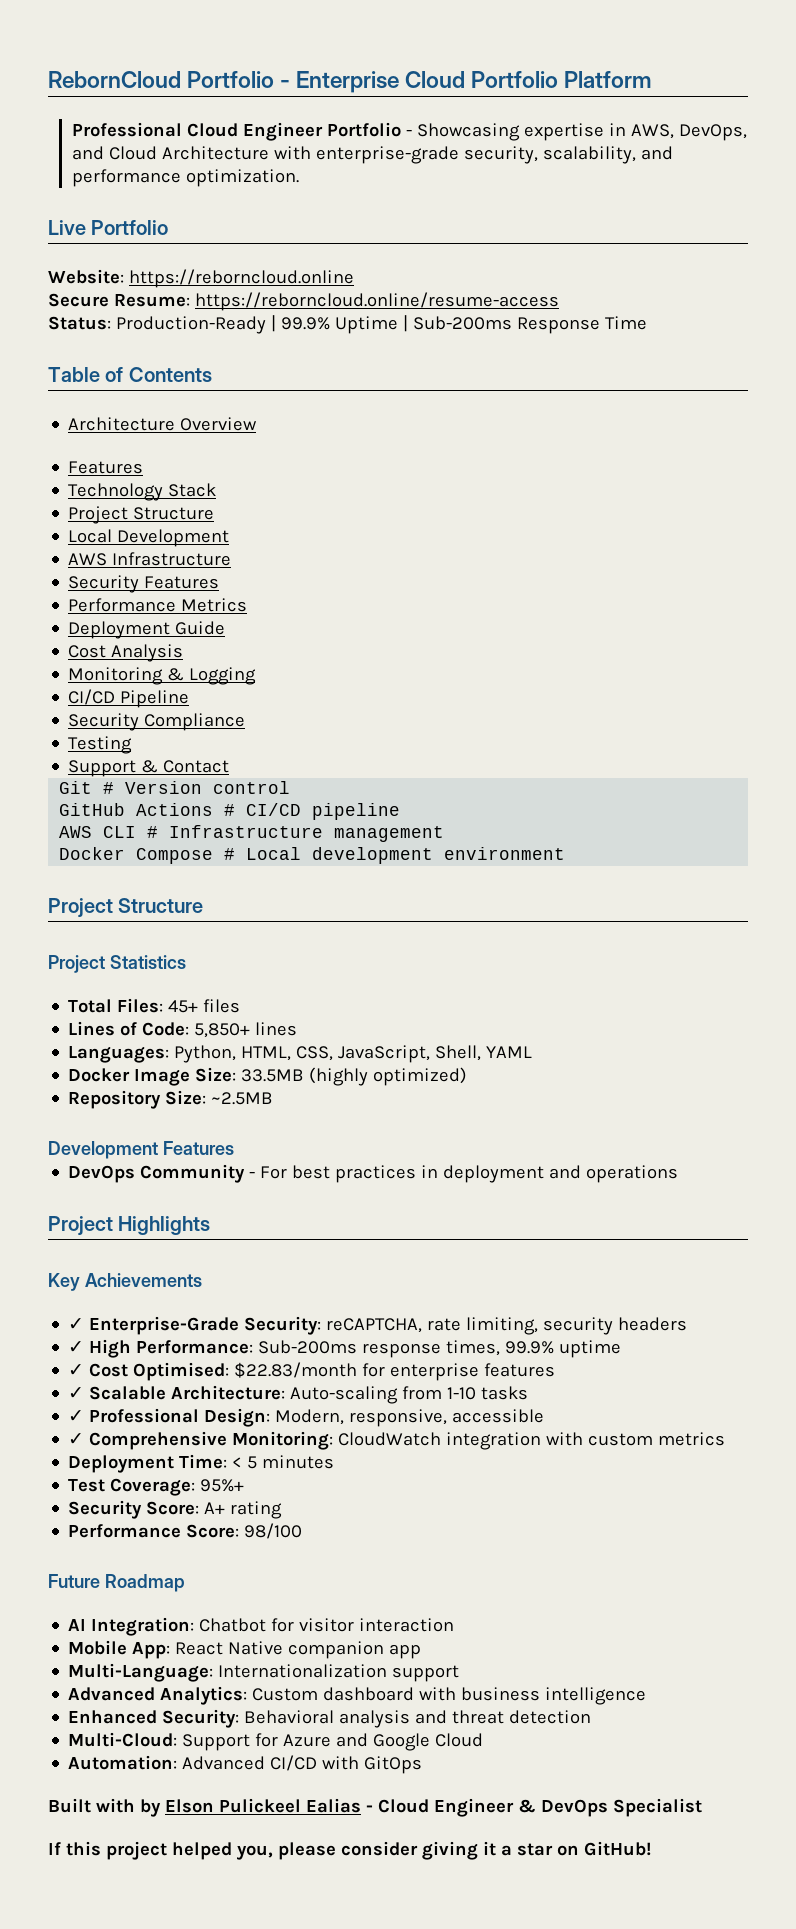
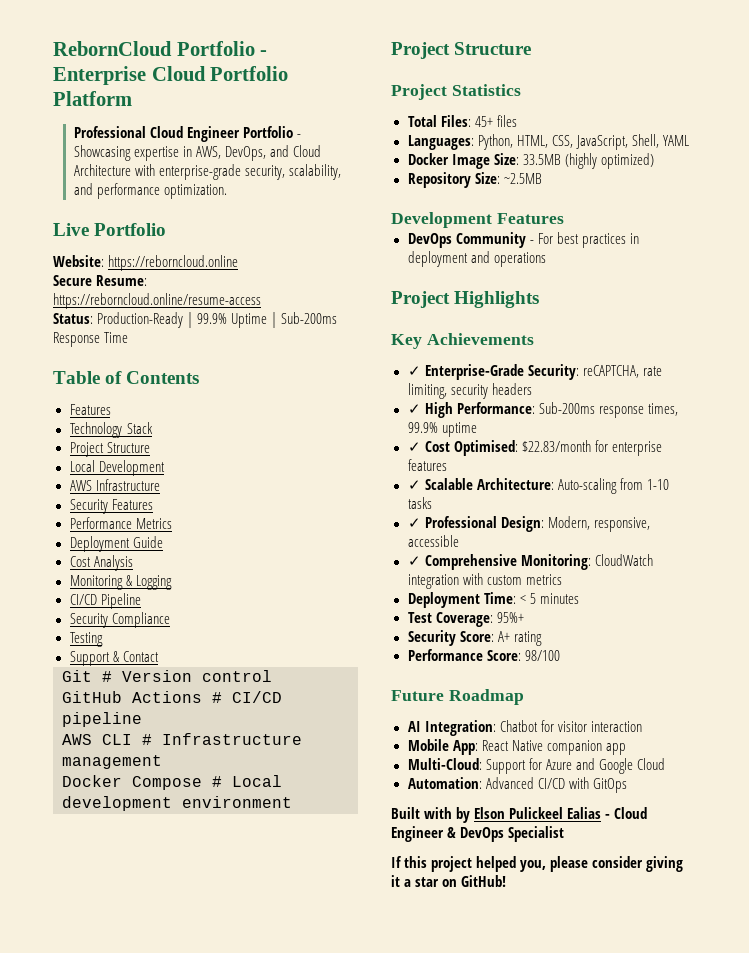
- Architecture Overview
- Lines of Code: 5,850+ lines
- Multi-Language: Internationalization support
- Advanced Analytics: Custom dashboard with business intelligence
- Enhanced Security: Behavioral analysis and threat detection

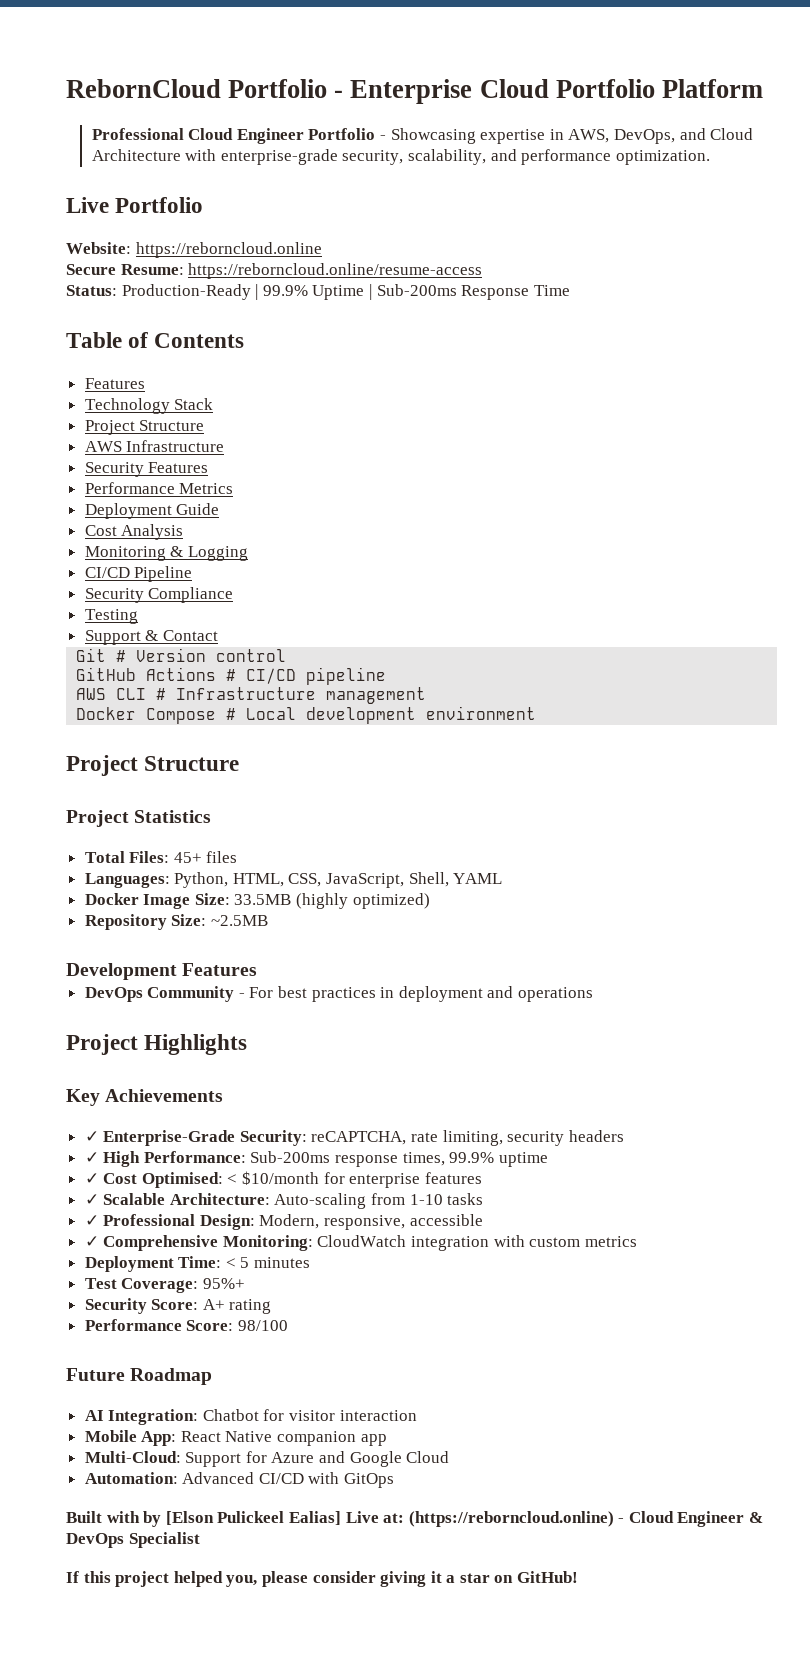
- Local Development
- ✓ Cost Optimised: $22.83/month for enterprise features
+ ✓ Cost Optimised: < $10/month for enterprise features
- Built with by Elson Pulickeel Ealias - Cloud Engineer & DevOps Specialist
+ Built with by [Elson Pulickeel Ealias] Live at: (https://reborncloud.online) - Cloud Engineer & DevOps Specialist

